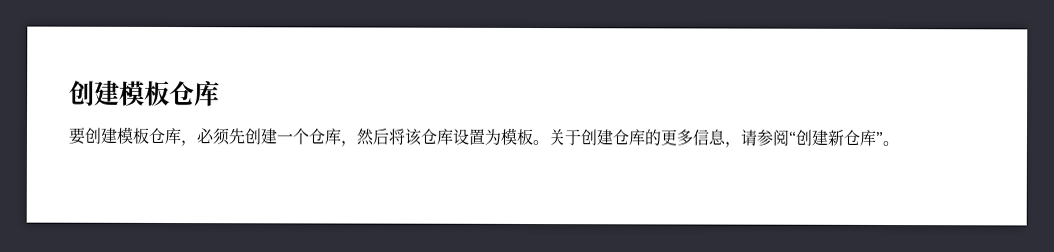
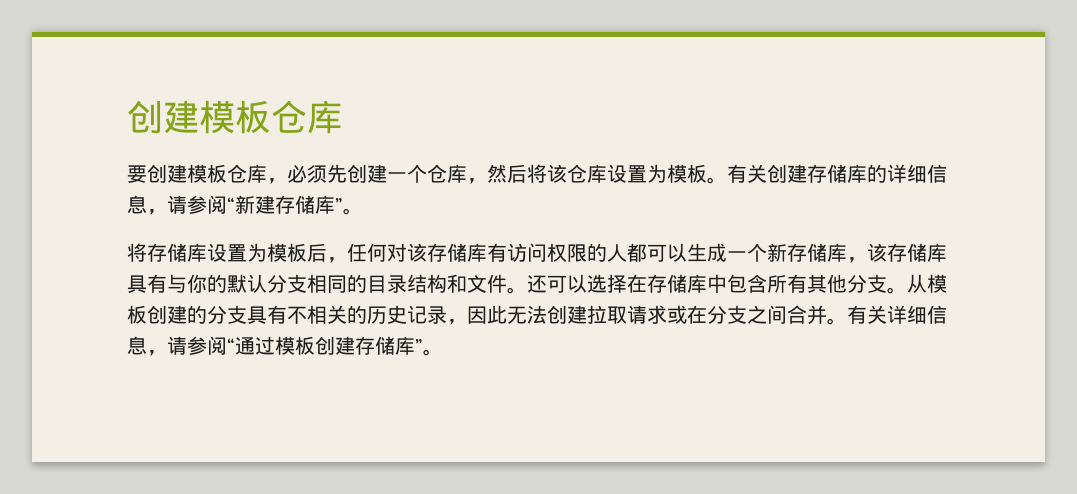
- 关于创建仓库的更多信息，请参阅“创建新仓库”。
+ 有关创建存储库的详细信息，请参阅“新建存储库”。
+ 将存储库设置为模板后，任何对该存储库有访问权限的人都可以生成一个新存储库，该存储库具有与你的默认分支相同的目录结构和文件。还可以选择在存储库中包含所有其他分支。从模板创建的分支具有不相关的历史记录，因此无法创建拉取请求或在分支之间合并。有关详细信息，请参阅“通过模板创建存储库”。

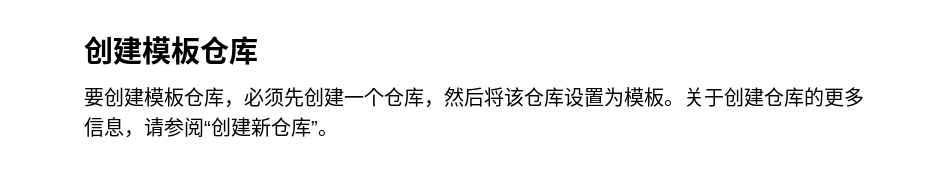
- 有关创建存储库的详细信息，请参阅“新建存储库”。
- 将存储库设置为模板后，任何对该存储库有访问权限的人都可以生成一个新存储库，该存储库具有与你的默认分支相同的目录结构和文件。还可以选择在存储库中包含所有其他分支。从模板创建的分支具有不相关的历史记录，因此无法创建拉取请求或在分支之间合并。有关详细信息，请参阅“通过模板创建存储库”。
+ 关于创建仓库的更多信息，请参阅“创建新仓库”。

